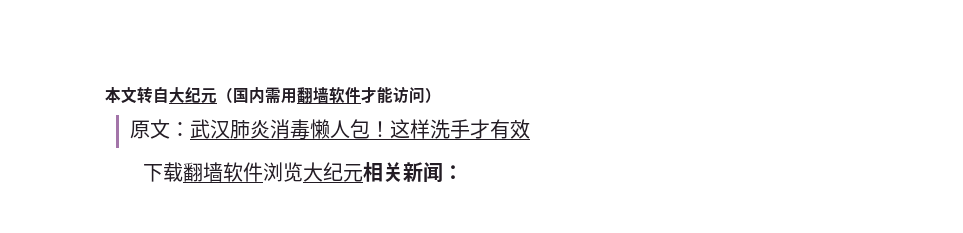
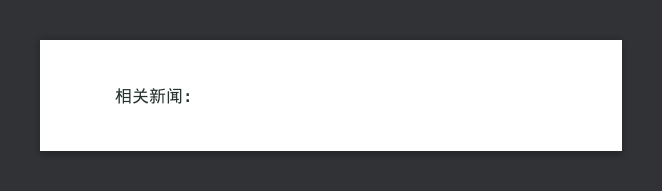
- 本文转自大纪元（国内需用翻墙软件才能访问）
- 原文：武汉肺炎消毒懒人包！这样洗手才有效
- 下载翻墙软件浏览大纪元相关新闻：
+ 相关新闻：

